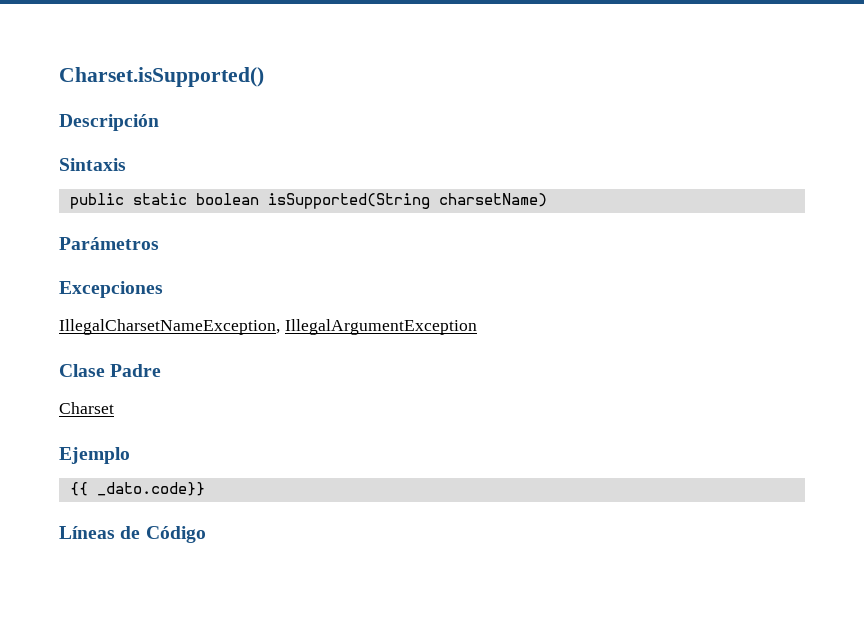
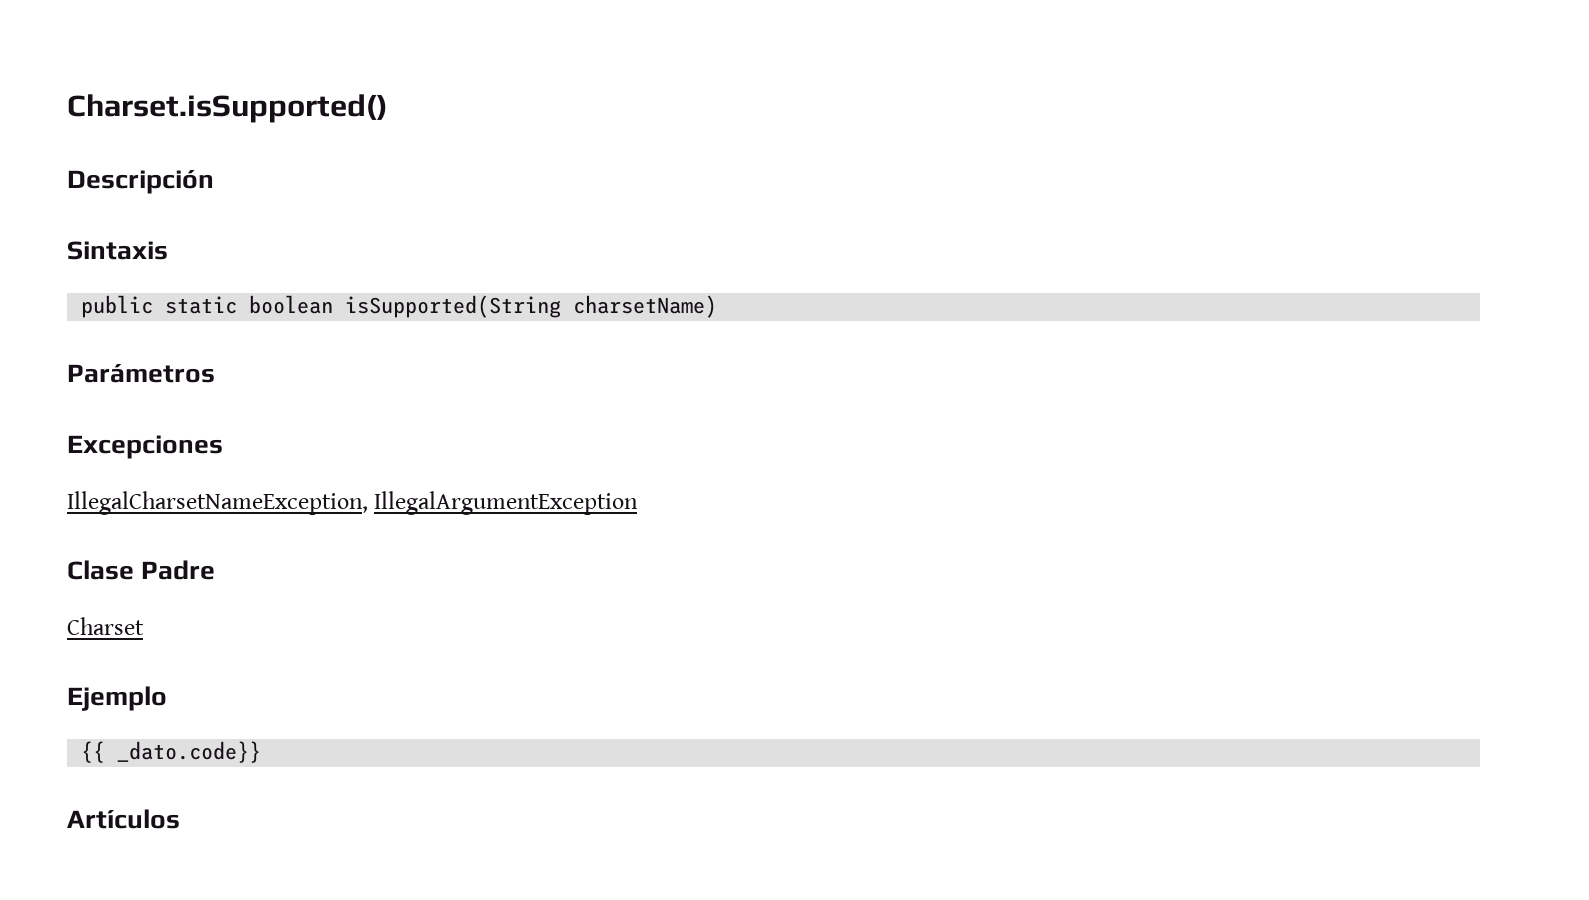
- Líneas de Código
+ Artículos

